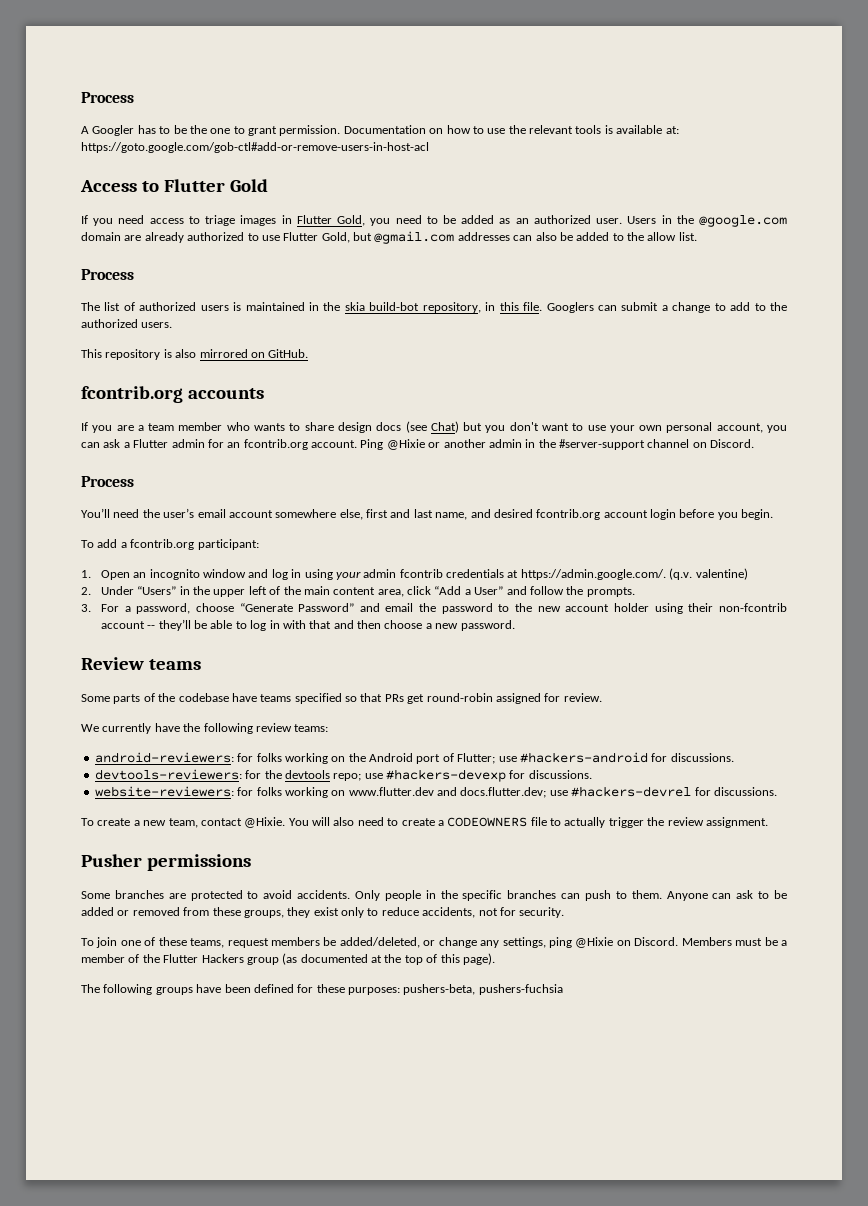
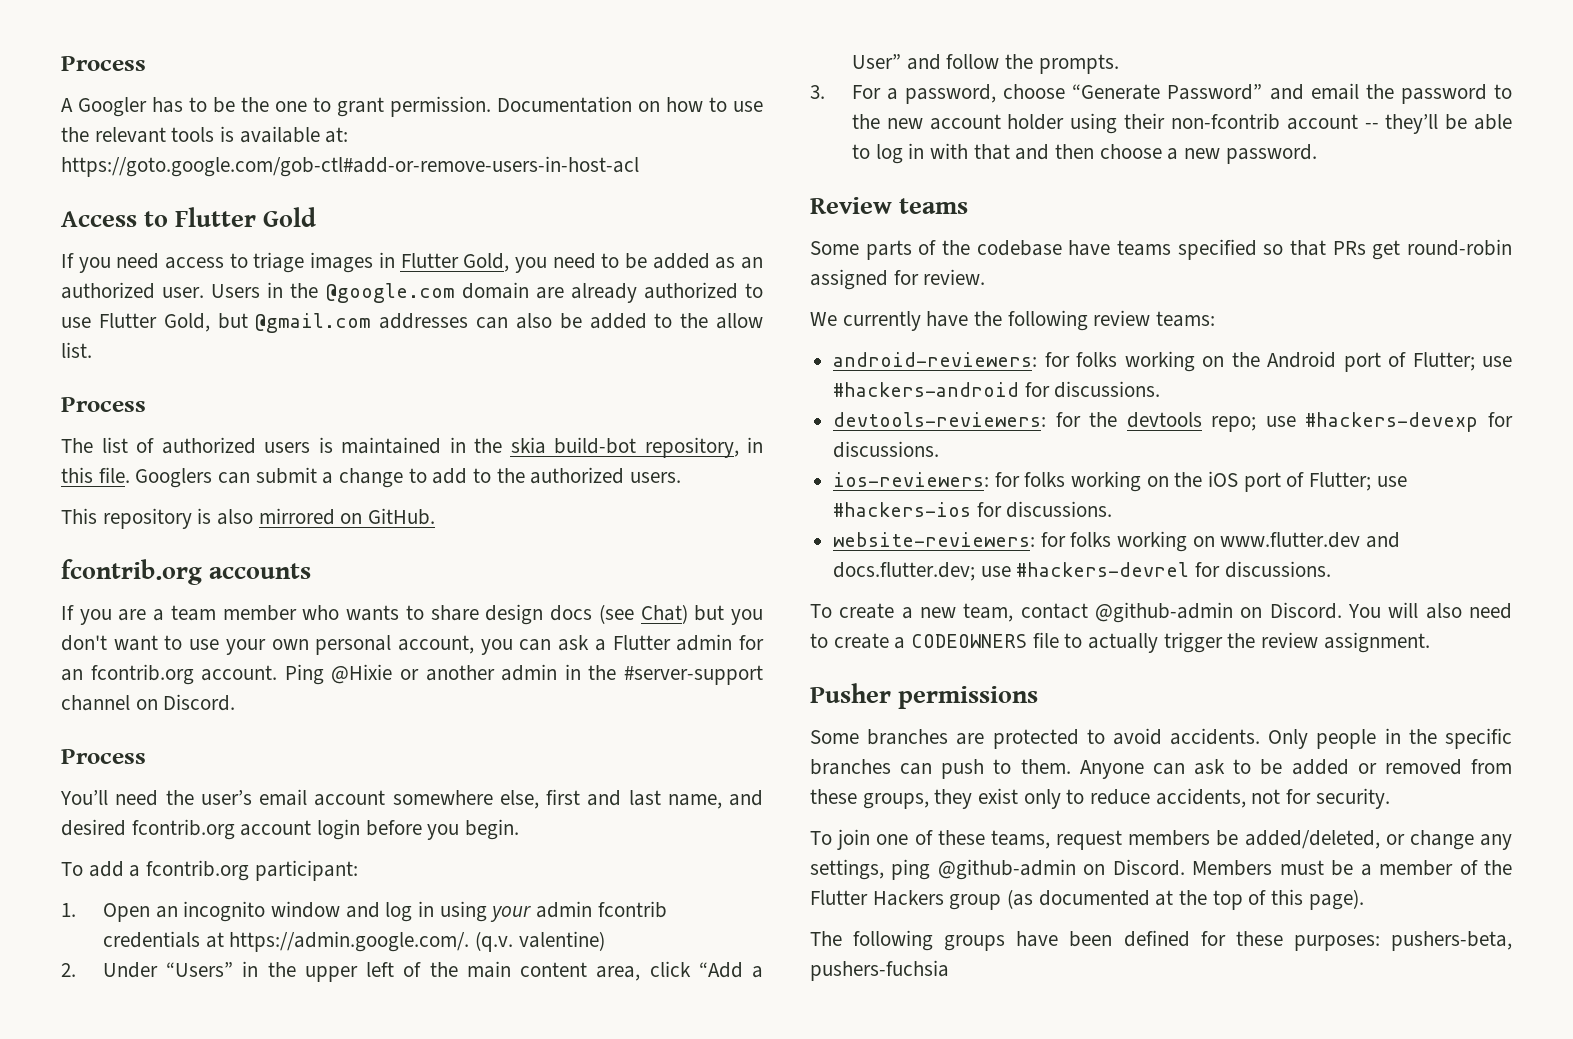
+ ios-reviewers: for folks working on the iOS port of Flutter; use #hackers-ios for discussions.
- To create a new team, contact @Hixie.
+ To create a new team, contact @github-admin on Discord.
- To join one of these teams, request members be added/deleted, or change any settings, ping @Hixie on Discord.
+ To join one of these teams, request members be added/deleted, or change any settings, ping @github-admin on Discord.

